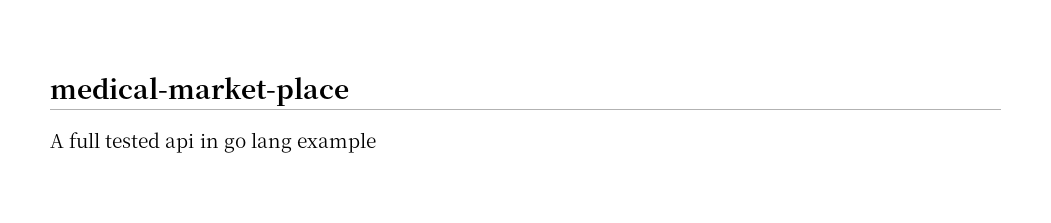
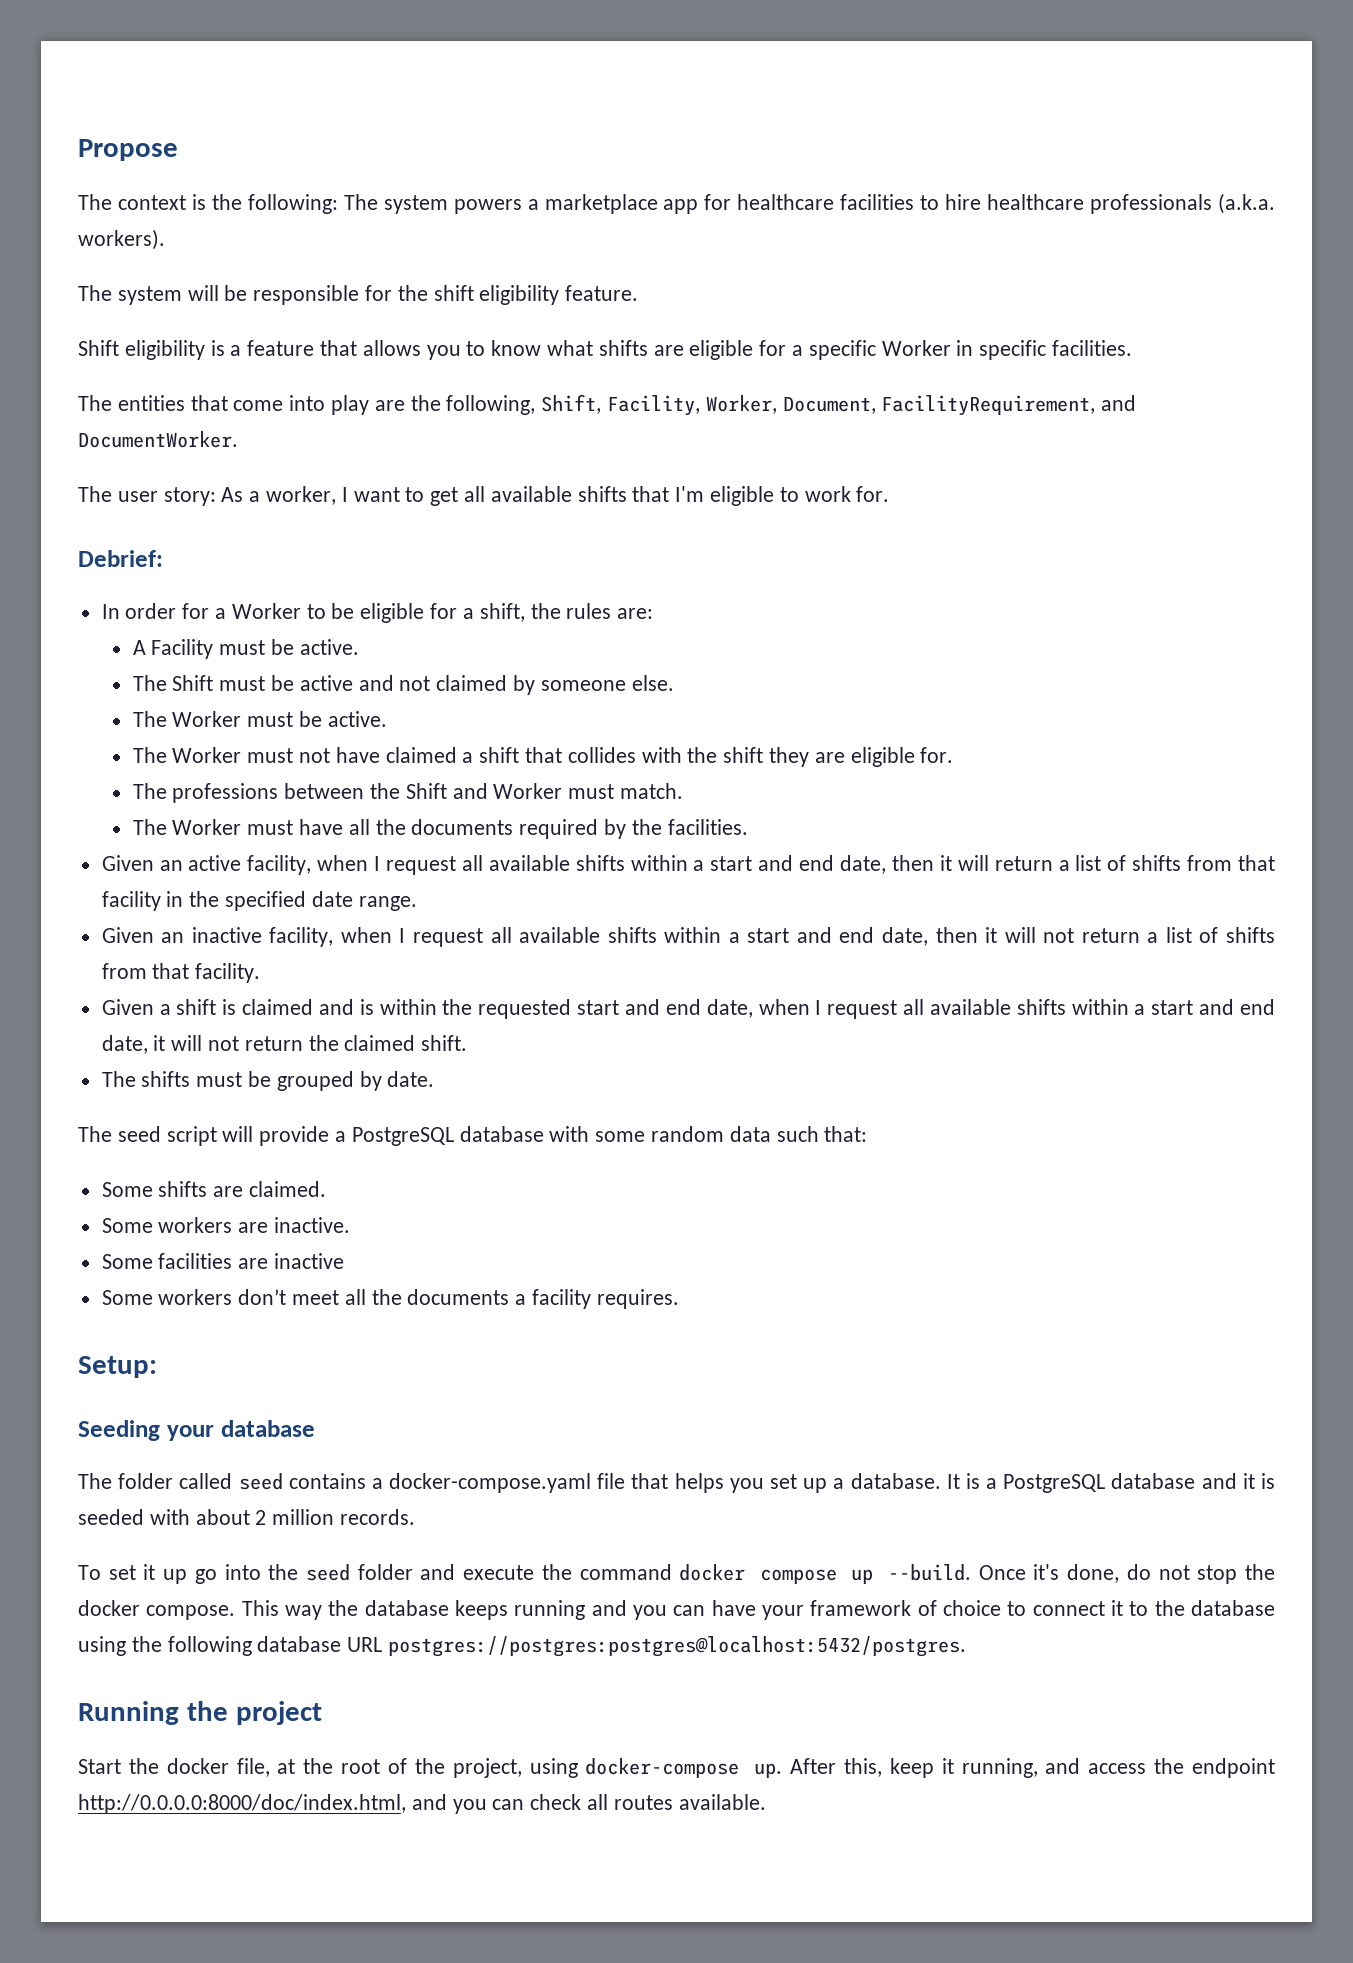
- medical-market-place
- A full tested api in go lang example
+ Propose
+ The context is the following: The system powers a marketplace app for healthcare facilities to hire healthcare professionals (a.k.a. workers).
+ The system will be responsible for the shift eligibility feature.
+ Shift eligibility is a feature that allows you to know what shifts are eligible for a specific Worker in specific facilities.
+ The entities that come into play are the following, Shift, Facility, Worker, Document, FacilityRequirement, and DocumentWorker.
+ The user story: As a worker, I want to get all available shifts that I'm eligible to work for.
+ Debrief:
+ In order for a Worker to be eligible for a shift, the rules are:
+ A Facility must be active.
+ The Shift must be active and not claimed by someone else.
+ The Worker must be active.
+ The Worker must not have claimed a shift that collides with the shift they are eligible for.
+ The professions between the Shift and Worker must match.
+ The Worker must have all the documents required by the facilities.
+ Given an active facility, when I request all available shifts within a start and end date, then it will return a list of shifts from that facility in the specified date range.
+ Given an inactive facility, when I request all available shifts within a start and end date, then it will not return a list of shifts from that facility.
+ Given a shift is claimed and is within the requested start and end date, when I request all available shifts within a start and end date, it will not return the claimed shift.
+ The shifts must be grouped by date.
+ The seed script will provide a PostgreSQL database with some random data such that:
+ Some shifts are claimed.
+ Some workers are inactive.
+ Some facilities are inactive
+ Some workers don’t meet all the documents a facility requires.
+ Setup:
+ Seeding your database
+ The folder called seed contains a docker-compose.yaml file that helps you set up a database. It is a PostgreSQL database and it is seeded with about 2 million records.
+ To set it up go into the seed folder and execute the command docker compose up --build. Once it's done, do not stop the docker compose. This way the database keeps running and you can have your framework of choice to connect it to the database using the following database URL postgres://postgres:postgres@localhost:5432/postgres.
+ Running the project
+ Start the docker file, at the root of the project, using docker-compose up. After this, keep it running, and access the endpoint http://0.0.0.0:8000/doc/index.html, and you can check all routes available.

